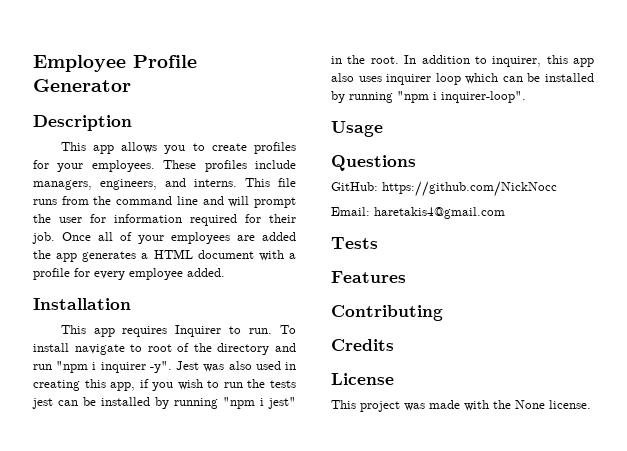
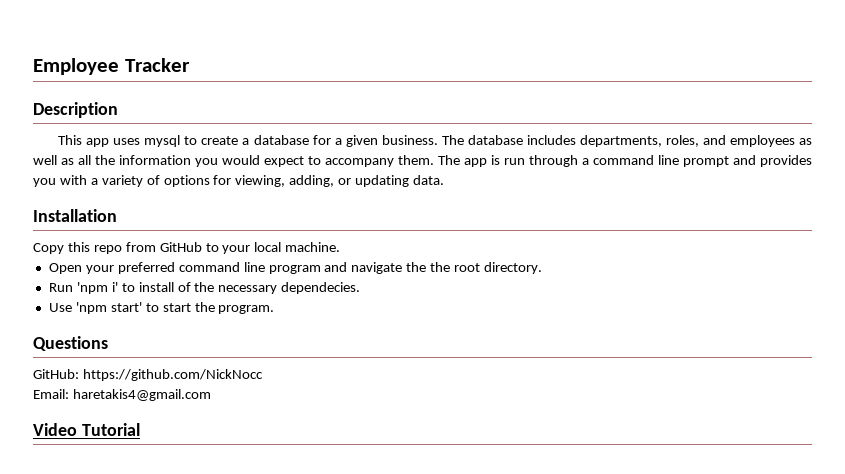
- Employee Profile Generator
+ Employee Tracker
- This app allows you to create profiles for your employees. These profiles include managers, engineers, and interns. This file runs from the command line and will prompt the user for information required for their job. Once all of your employees are added the app generates a HTML document with a profile for every employee added.
+ This app uses mysql to create a database for a given business. The database includes departments, roles, and employees as well as all the information you would expect to accompany them. The app is run through a command line prompt and provides you with a variety of options for viewing, adding, or updating data.
  Installation
- This app requires Inquirer to run. To install navigate to root of the directory and run "npm i inquirer -y". Jest was also used in creating this app, if you wish to run the tests jest can be installed by running "npm i jest" in the root. In addition to inquirer, this app also uses inquirer loop which can be installed by running "npm i inquirer-loop".
- Usage
+ Copy this repo from GitHub to your local machine.
+ Open your preferred command line program and navigate the the root directory.
+ Run 'npm i' to install of the necessary dependecies.
+ Use 'npm start' to start the program.
- Tests
- Features
- Contributing
- Credits
- License
- This project was made with the None license.
+ Video Tutorial

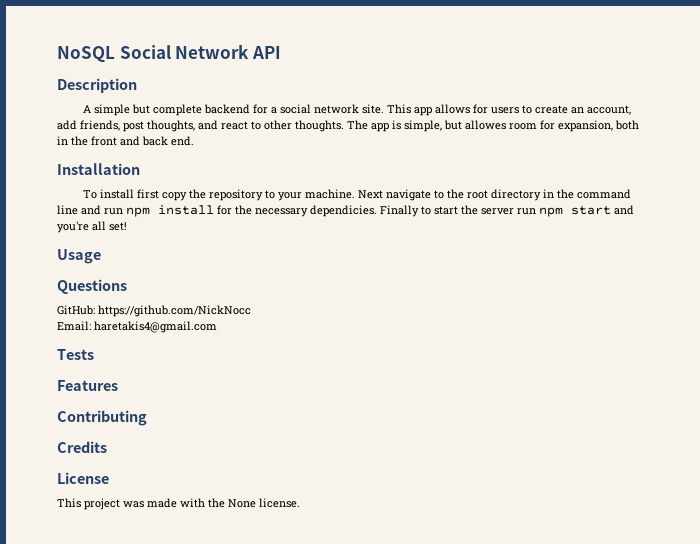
- Employee Tracker
+ NoSQL Social Network API
  Description
- This app uses mysql to create a database for a given business. The database includes departments, roles, and employees as well as all the information you would expect to accompany them. The app is run through a command line prompt and provides you with a variety of options for viewing, adding, or updating data.
+ A simple but complete backend for a social network site. This app allows for users to create an account, add friends, post thoughts, and react to other thoughts. The app is simple, but allowes room for expansion, both in the front and back end.
  Installation
- Copy this repo from GitHub to your local machine.
- Open your preferred command line program and navigate the the root directory.
- Run 'npm i' to install of the necessary dependecies.
- Use 'npm start' to start the program.
+ To install first copy the repository to your machine. Next navigate to the root directory in the command line and run npm install for the necessary dependicies. Finally to start the server run npm start and you're all set!
+ Usage
- Video Tutorial
+ Tests
+ Features
+ Contributing
+ Credits
+ License
+ This project was made with the None license.

